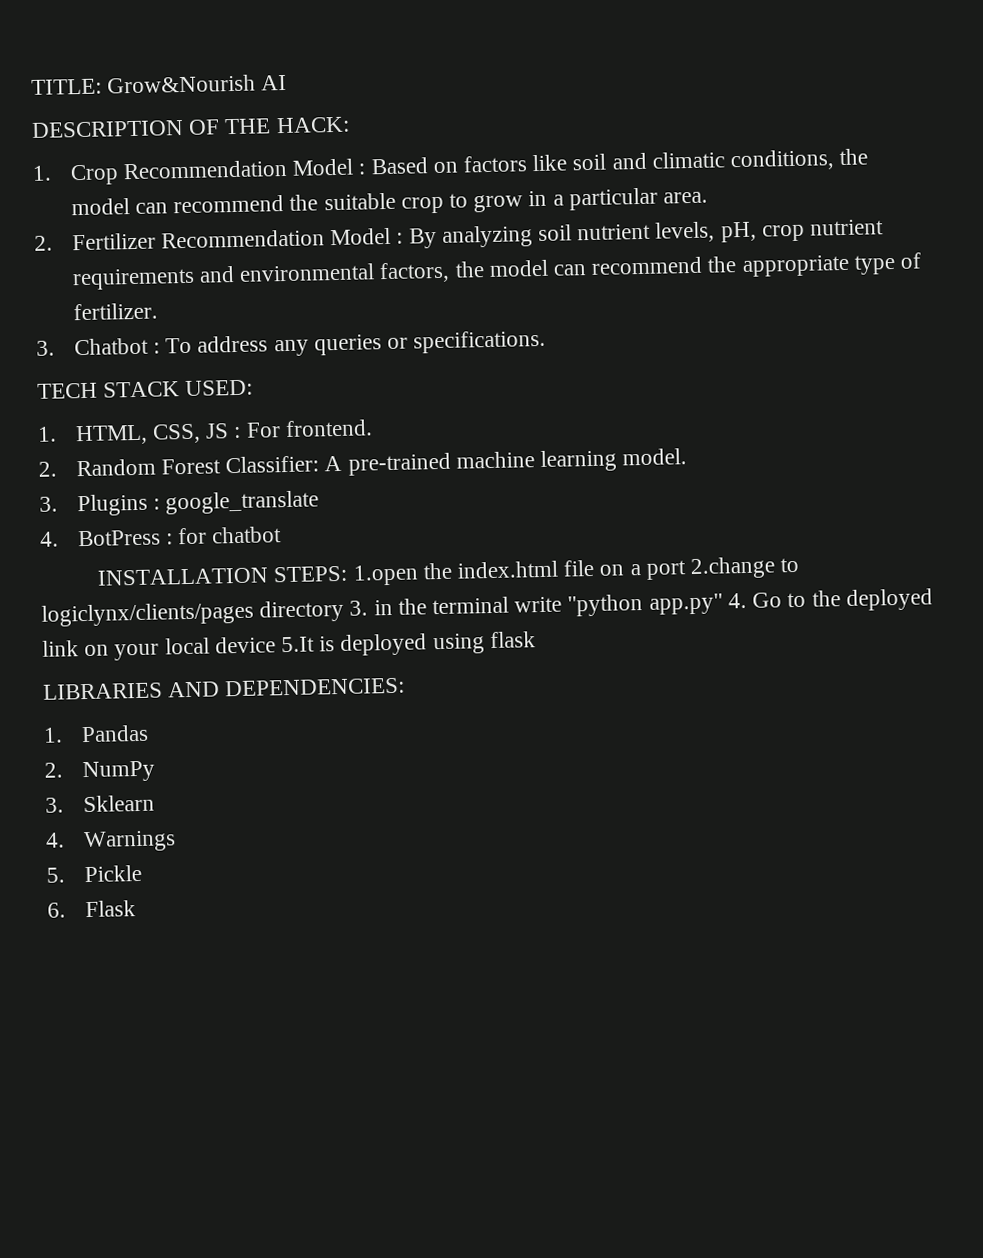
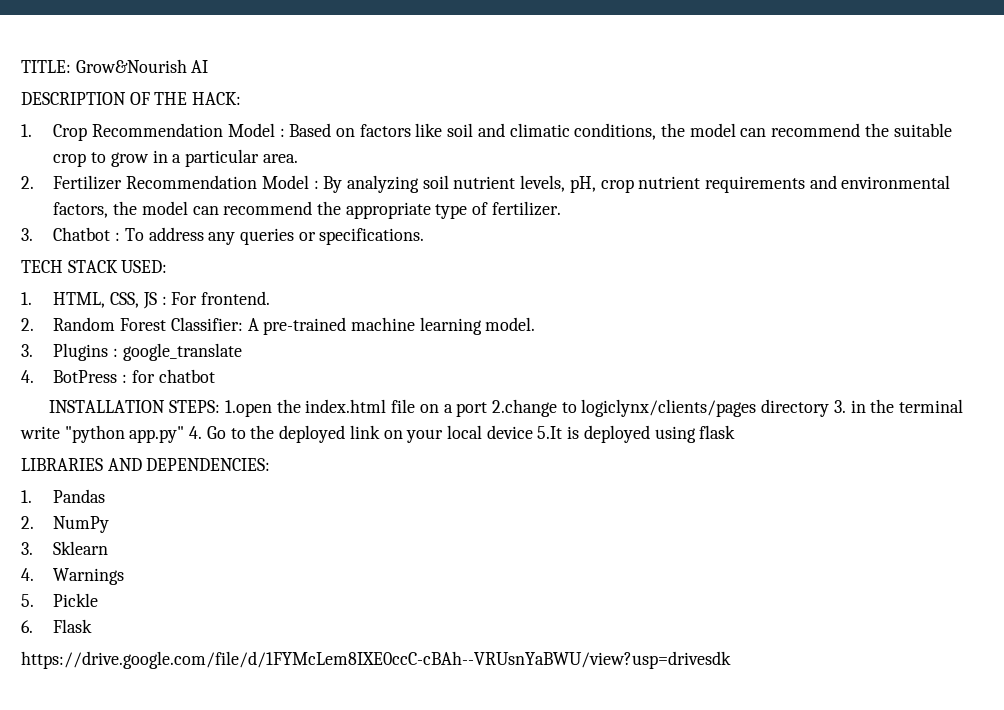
+ https://drive.google.com/file/d/1FYMcLem8IXE0ccC-cBAh--VRUsnYaBWU/view?usp=drivesdk

